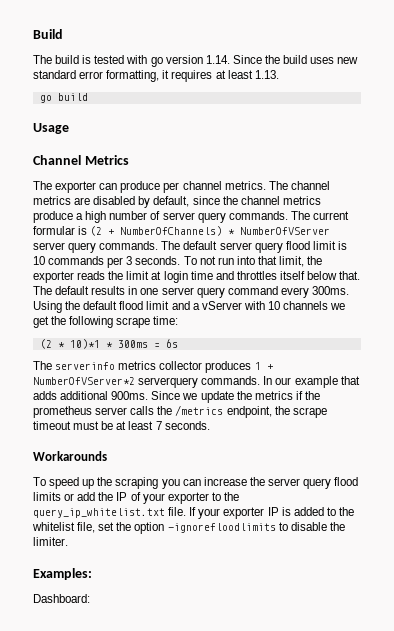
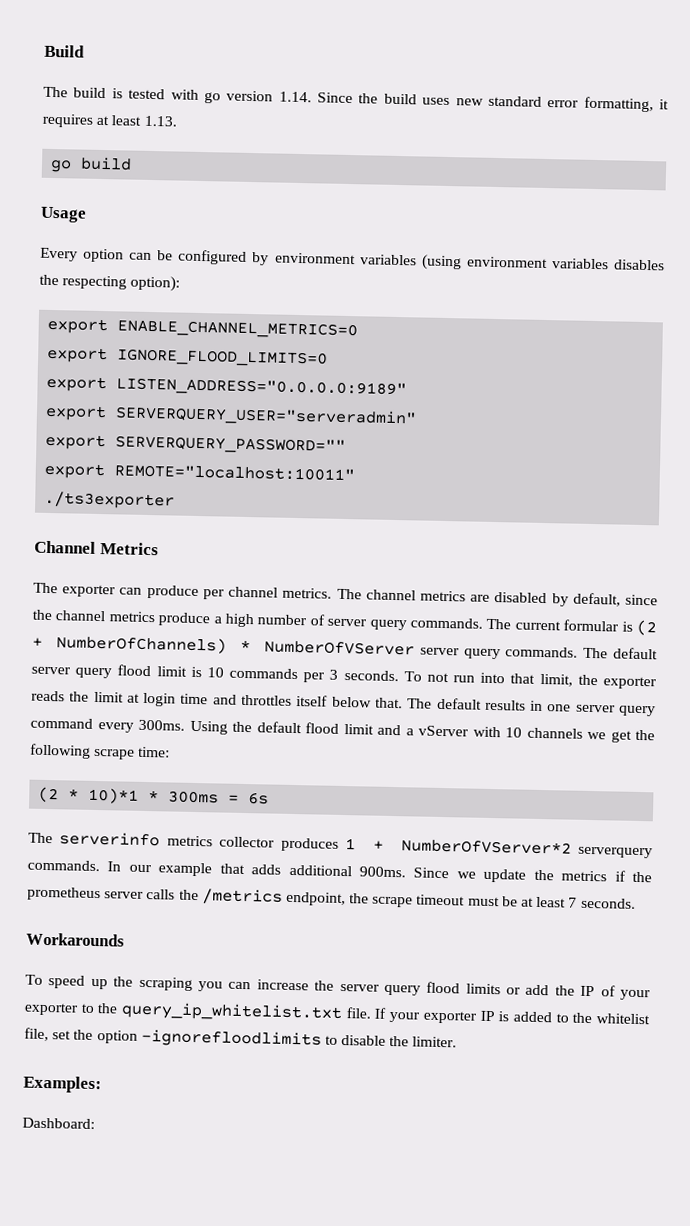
+ Every option can be configured by environment variables (using environment variables disables the respecting option):
+ export ENABLE_CHANNEL_METRICS=0
+ export IGNORE_FLOOD_LIMITS=0
+ export LISTEN_ADDRESS="0.0.0.0:9189"
+ export SERVERQUERY_USER="serveradmin"
+ export SERVERQUERY_PASSWORD=""
+ export REMOTE="localhost:10011"
+ ./ts3exporter

